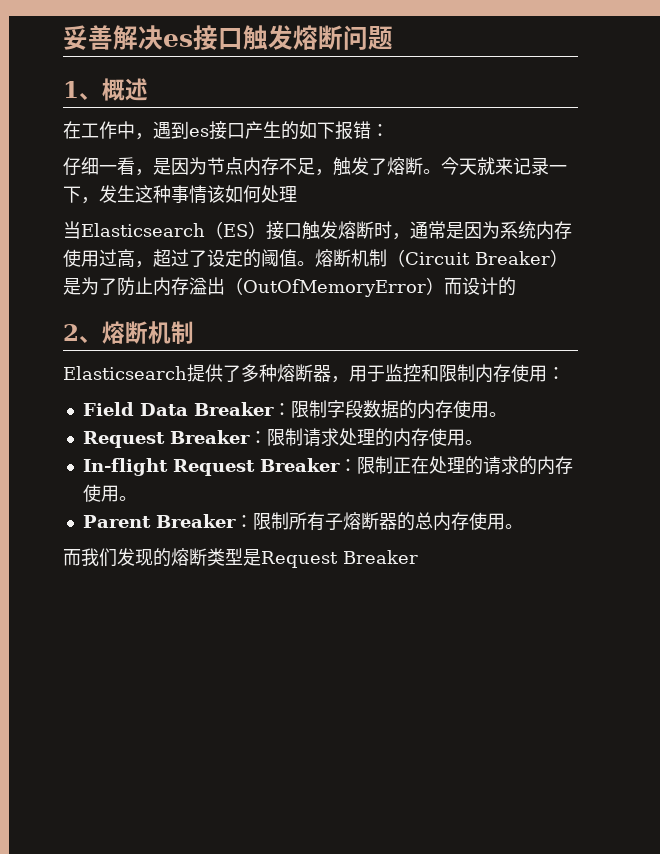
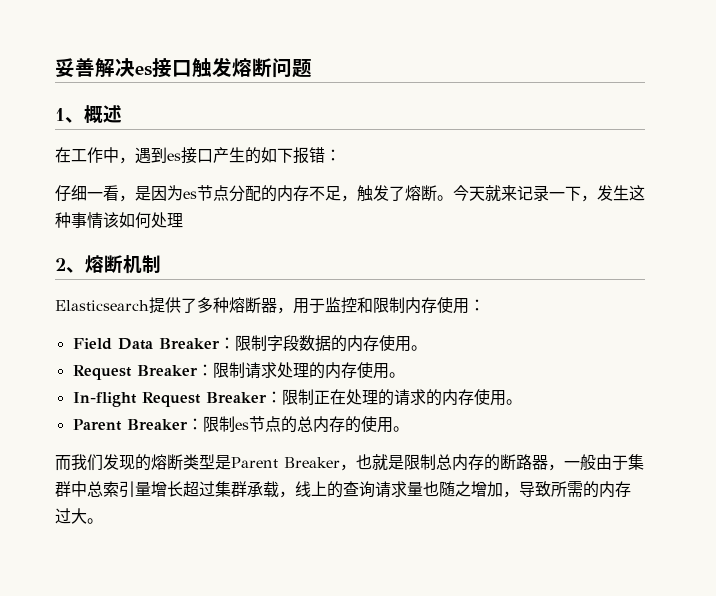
- 仔细一看，是因为节点内存不足，触发了熔断。
+ 仔细一看，是因为es节点分配的内存不足，触发了熔断。
- 当Elasticsearch（ES）接口触发熔断时，通常是因为系统内存使用过高，超过了设定的阈值。熔断机制（Circuit Breaker）是为了防止内存溢出（OutOfMemoryError）而设计的
- Parent Breaker：限制所有子熔断器的总内存使用。
+ Parent Breaker：限制es节点的总内存的使用。
- 而我们发现的熔断类型是Request Breaker
+ 而我们发现的熔断类型是Parent Breaker，也就是限制总内存的断路器，一般由于集群中总索引量增长超过集群承载，线上的查询请求量也随之增加，导致所需的内存过大。

